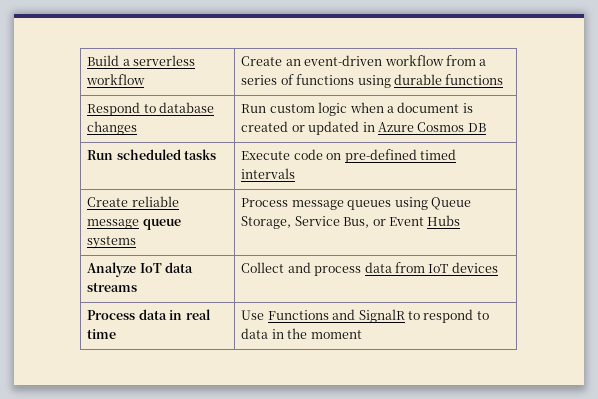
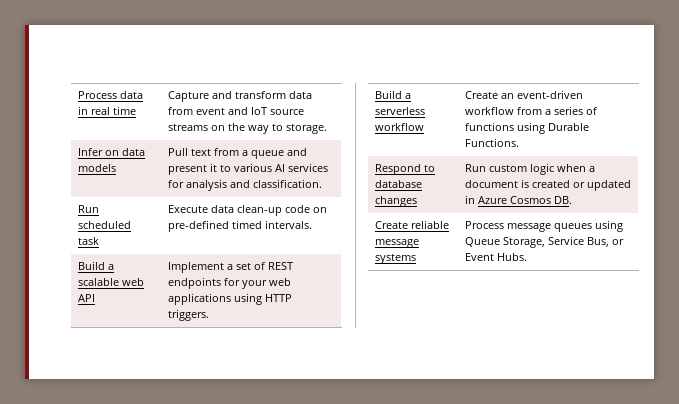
+ Process data in real time | Capture and transform data from event and IoT source streams on the way to storage.
+ Infer on data models | Pull text from a queue and present it to various AI services for analysis and classification.
+ Run scheduled task | Execute data clean-up code on pre-defined timed intervals.
+ Build a scalable web API | Implement a set of REST endpoints for your web applications using HTTP triggers.
- Build a serverless workflow | Create an event-driven workflow from a series of functions using durable functions
+ Build a serverless workflow | Create an event-driven workflow from a series of functions using Durable Functions.
- Respond to database changes | Run custom logic when a document is created or updated in Azure Cosmos DB
- Run scheduled tasks | Execute code on pre-defined timed intervals
+ Respond to database changes | Run custom logic when a document is created or updated in Azure Cosmos DB.
- Create reliable message queue systems | Process message queues using Queue Storage, Service Bus, or Event Hubs
- Analyze IoT data streams | Collect and process data from IoT devices
- Process data in real time | Use Functions and SignalR to respond to data in the moment
+ Create reliable message systems | Process message queues using Queue Storage, Service Bus, or Event Hubs.

